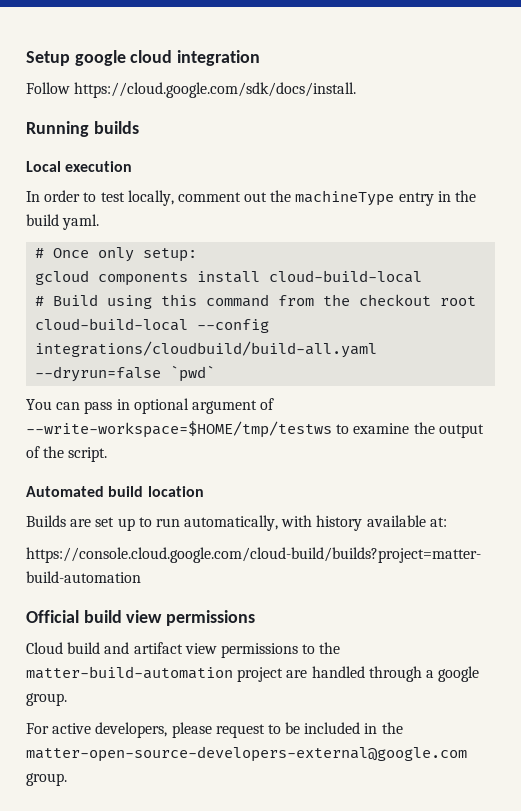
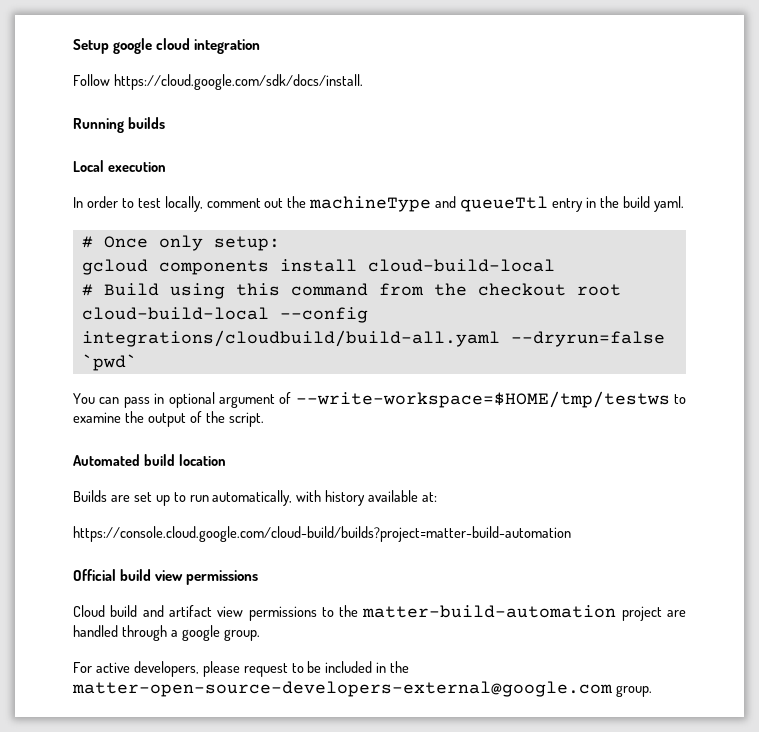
- In order to test locally, comment out the machineType entry in the build yaml.
+ In order to test locally, comment out the machineType and queueTtl entry in the build yaml.

